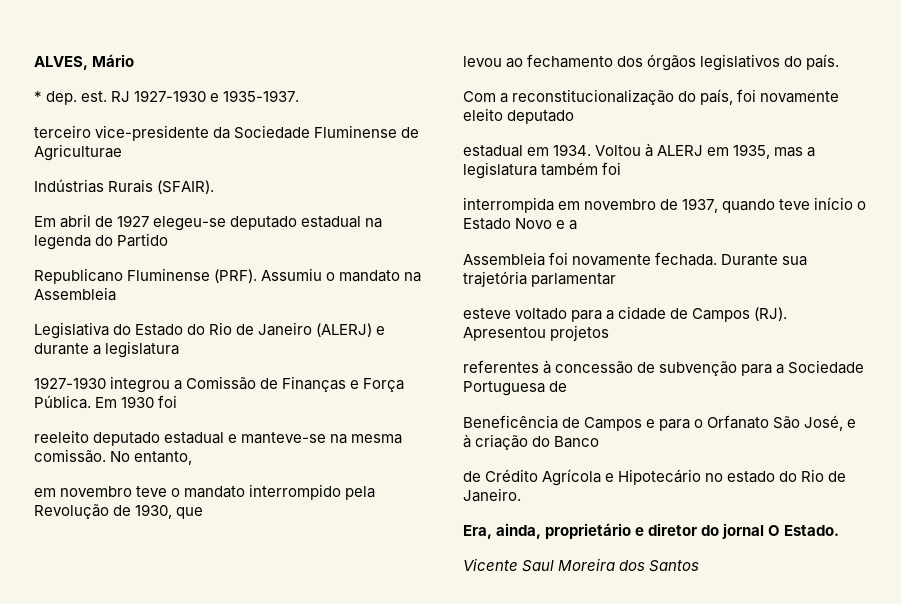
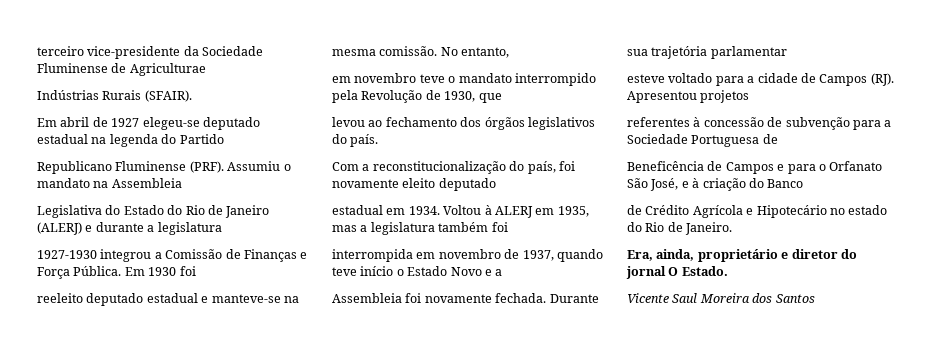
- ALVES, Mário
- * dep. est. RJ 1927-1930 e 1935-1937.

